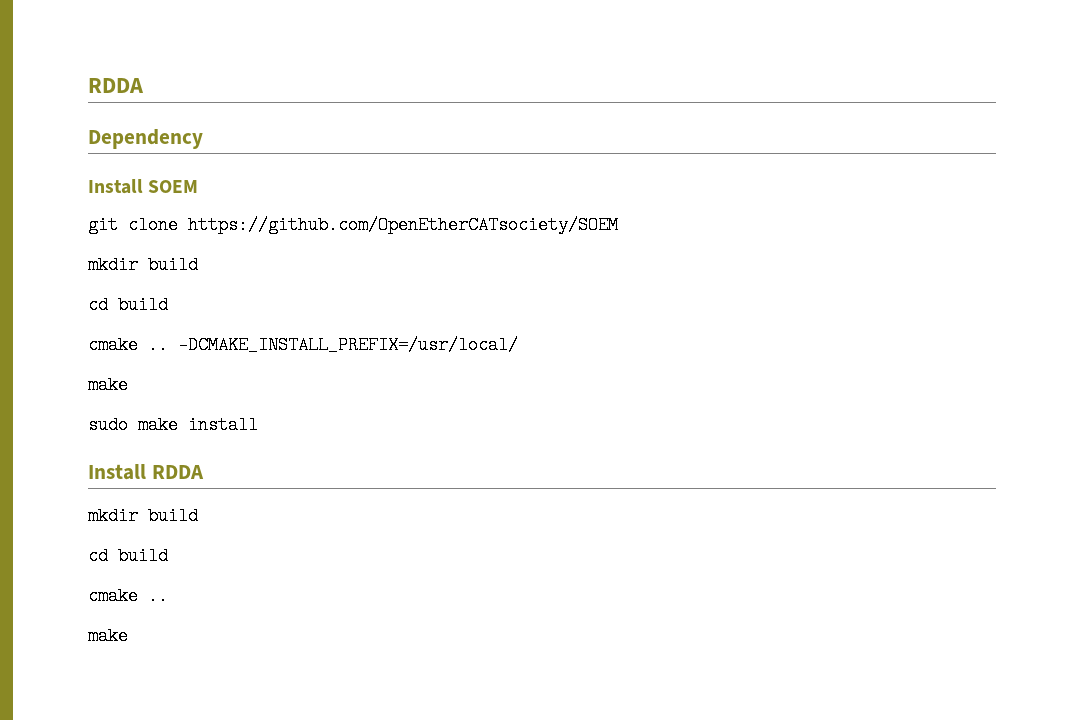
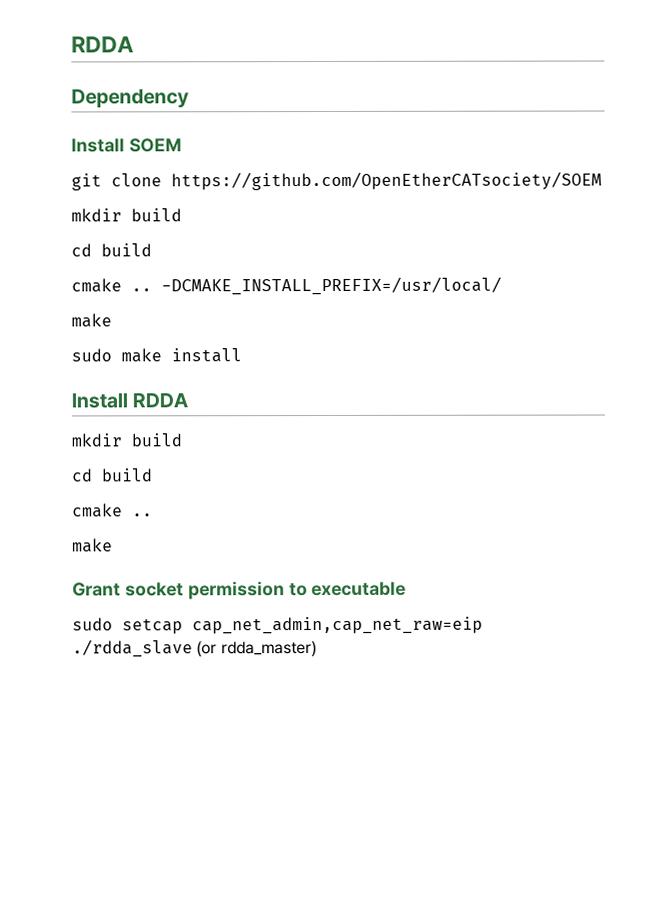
+ Grant socket permission to executable
+ sudo setcap cap_net_admin,cap_net_raw=eip ./rdda_slave (or rdda_master)

